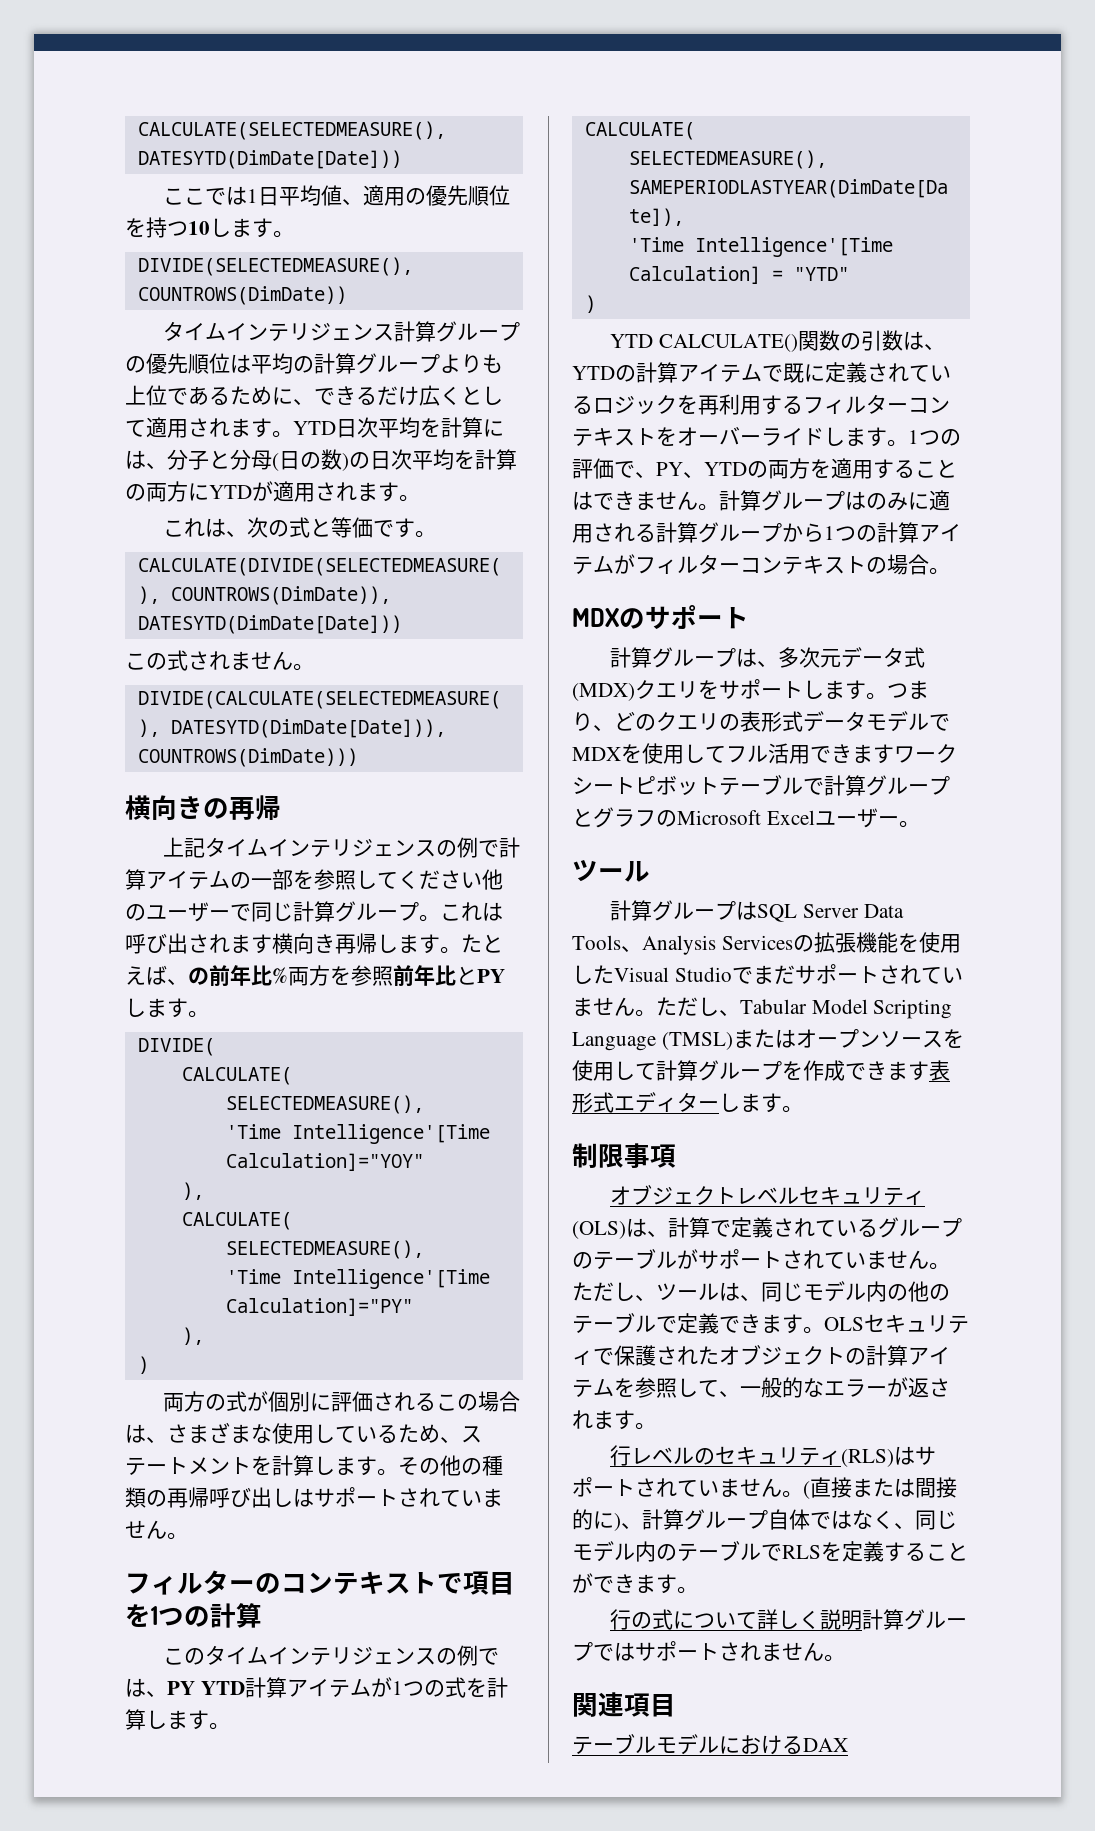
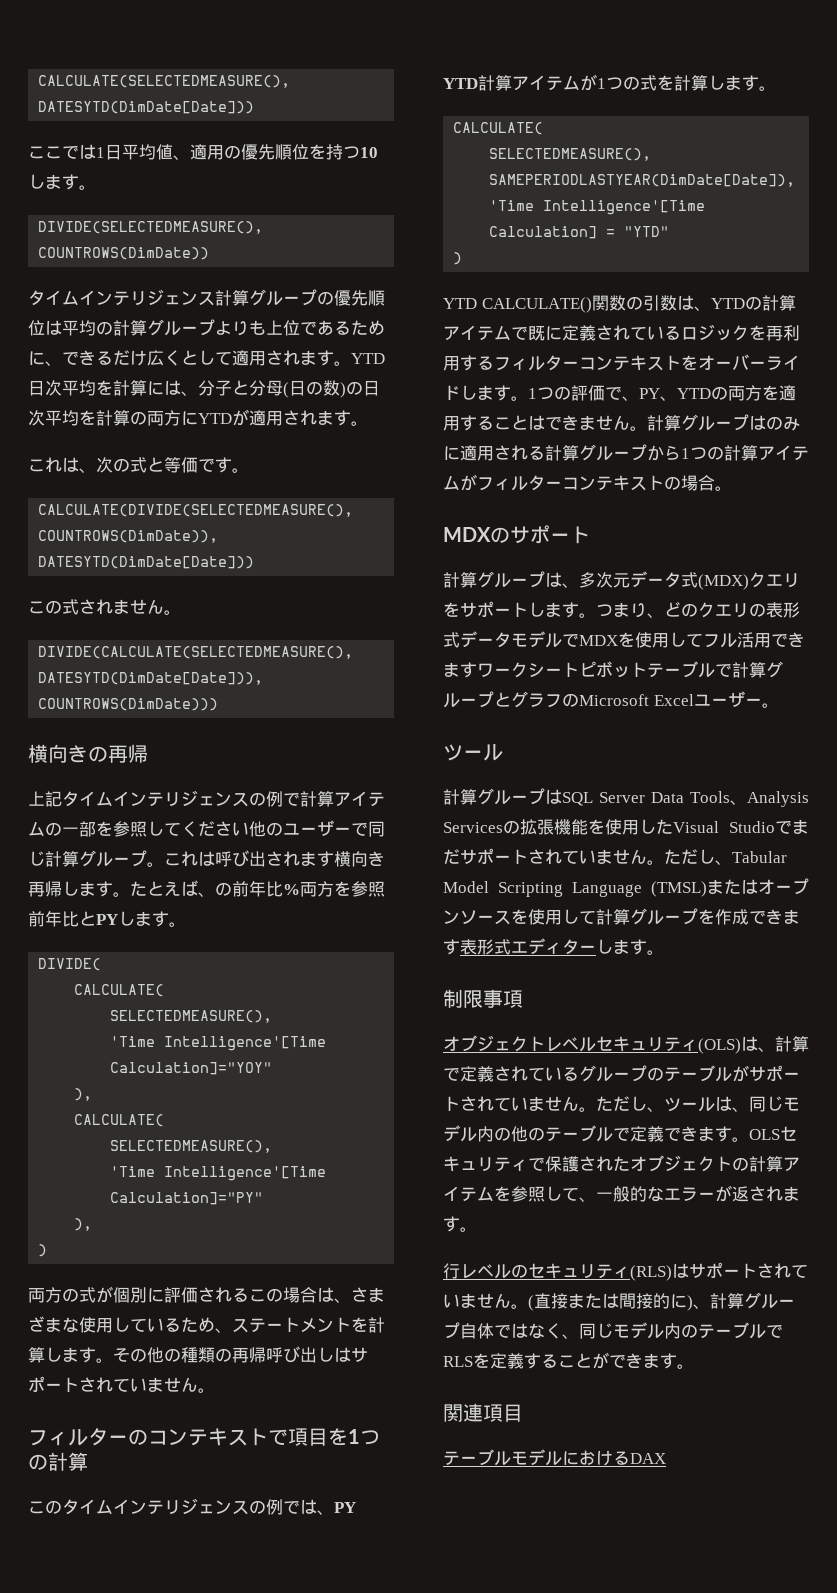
- 行の式について詳しく説明計算グループではサポートされません。

